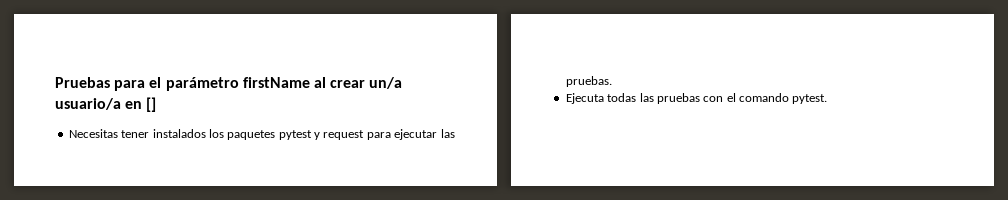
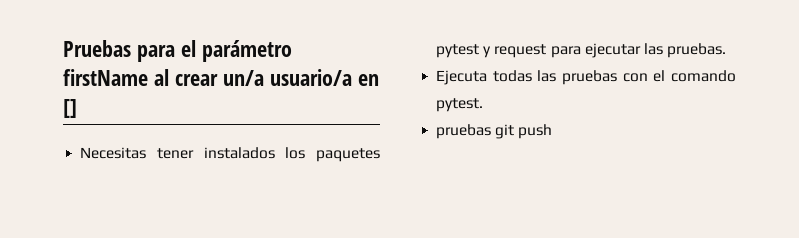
+ pruebas git push

